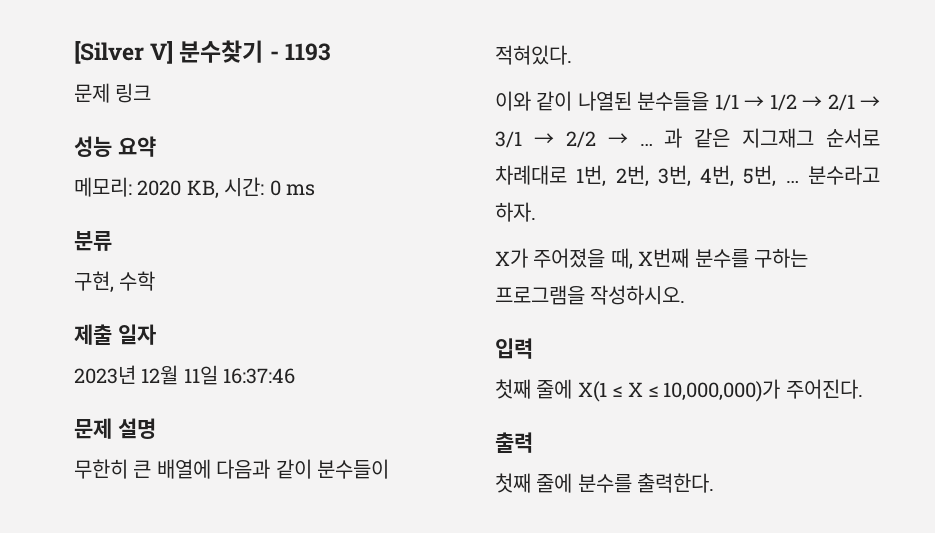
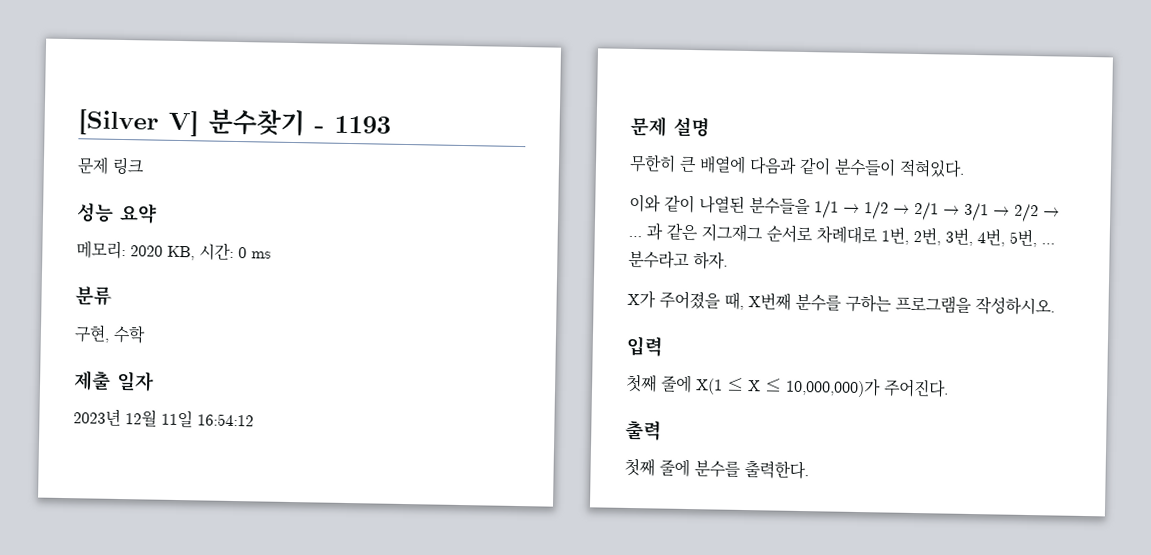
- 2023년 12월 11일 16:37:46
+ 2023년 12월 11일 16:54:12

